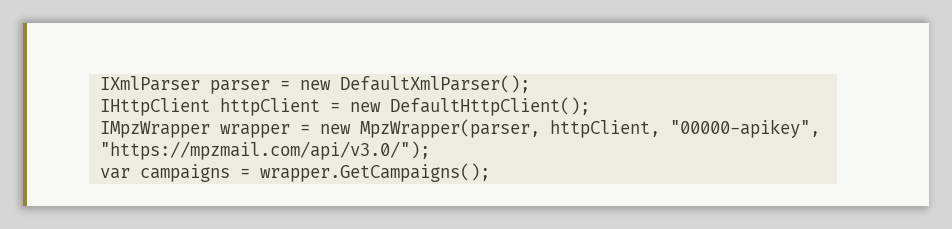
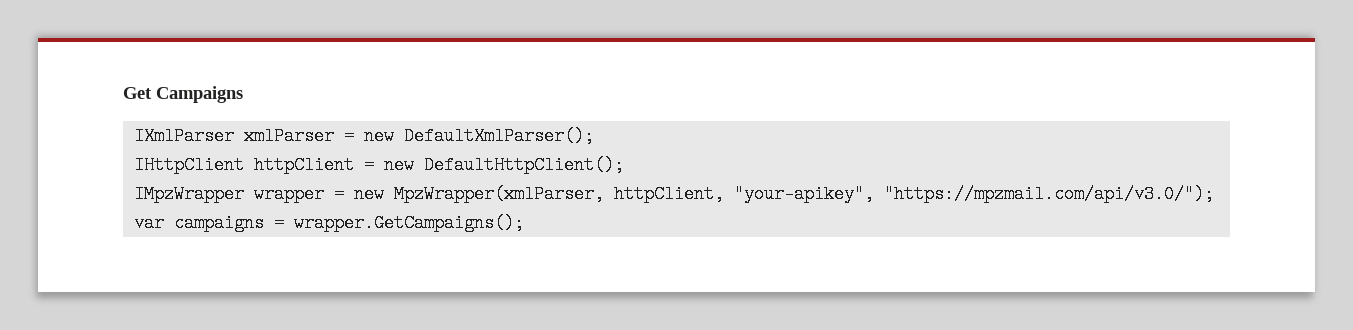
- IXmlParser parser = new DefaultXmlParser();
+ Get Campaigns
+ IXmlParser xmlParser = new DefaultXmlParser();
- IMpzWrapper wrapper = new MpzWrapper(parser, httpClient, "00000-apikey", "https://mpzmail.com/api/v3.0/");
+ IMpzWrapper wrapper = new MpzWrapper(xmlParser, httpClient, "your-apikey", "https://mpzmail.com/api/v3.0/");

